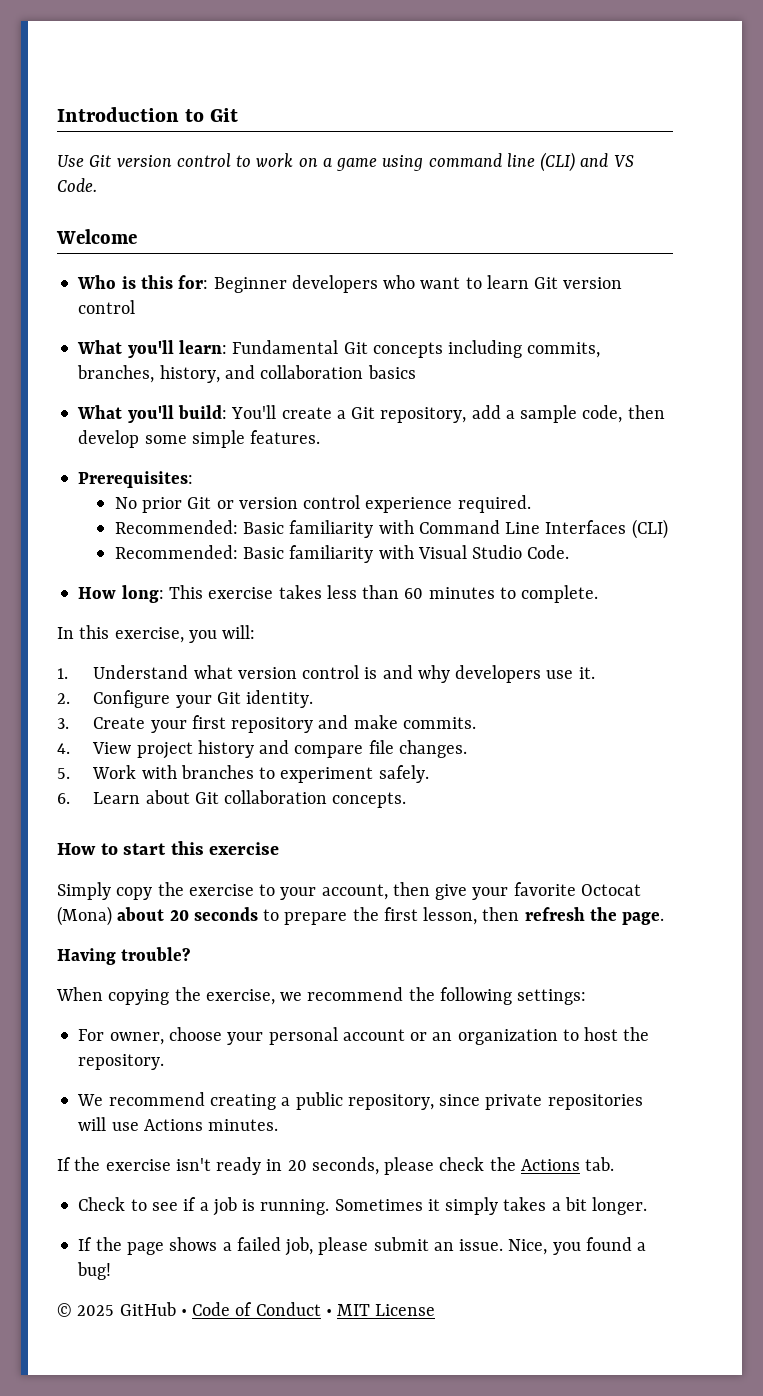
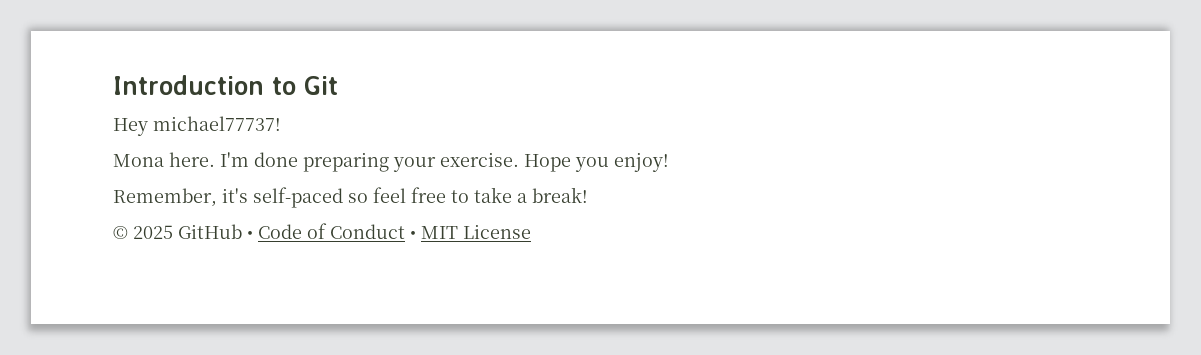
- Use Git version control to work on a game using command line (CLI) and VS Code.
- Welcome
- Who is this for: Beginner developers who want to learn Git version control
- What you'll learn: Fundamental Git concepts including commits, branches, history, and collaboration basics
- What you'll build: You'll create a Git repository, add a sample code, then develop some simple features.
- Prerequisites:
- No prior Git or version control experience required.
- Recommended: Basic familiarity with Command Line Interfaces (CLI)
- Recommended: Basic familiarity with Visual Studio Code.
- How long: This exercise takes less than 60 minutes to complete.
- In this exercise, you will:
- 1. Understand what version control is and why developers use it.
- 2. Configure your Git identity.
- 3. Create your first repository and make commits.
- 4. View project history and compare file changes.
- 5. Work with branches to experiment safely.
- 6. Learn about Git collaboration concepts.
- How to start this exercise
- Simply copy the exercise to your account, then give your favorite Octocat (Mona) about 20 seconds to prepare the first lesson, then refresh the page.
- Having trouble?
- When copying the exercise, we recommend the following settings:
- For owner, choose your personal account or an organization to host the repository.
- We recommend creating a public repository, since private repositories will use Actions minutes.
- If the exercise isn't ready in 20 seconds, please check the Actions tab.
- Check to see if a job is running. Sometimes it simply takes a bit longer.
- If the page shows a failed job, please submit an issue. Nice, you found a bug!
+ Hey michael77737!
+ Mona here. I'm done preparing your exercise. Hope you enjoy!
+ Remember, it's self-paced so feel free to take a break!

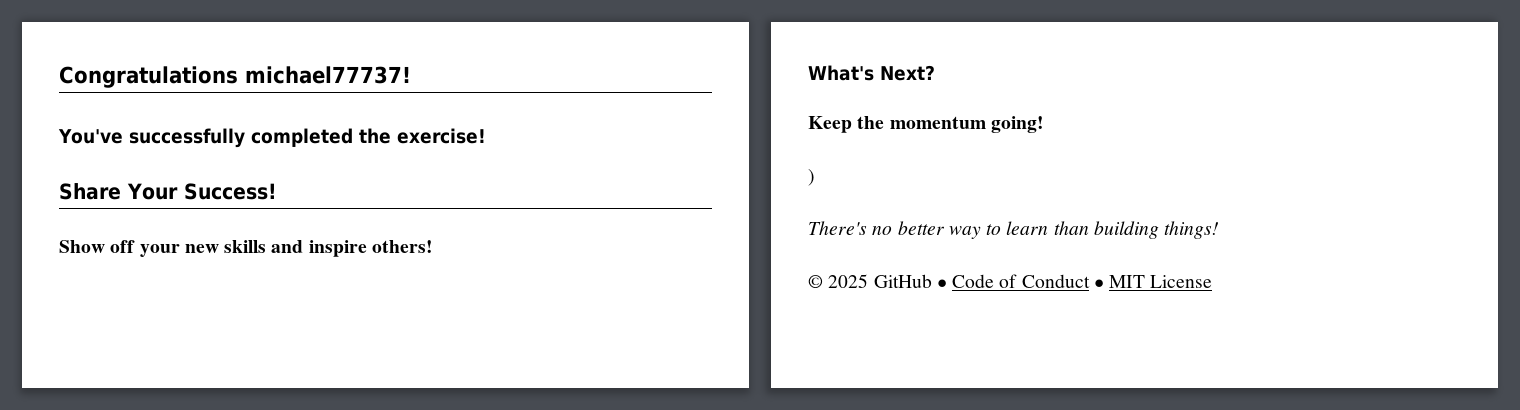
- Introduction to Git
- Hey michael77737!
- Mona here. I'm done preparing your exercise. Hope you enjoy!
- Remember, it's self-paced so feel free to take a break!
+ Congratulations michael77737!
+ You've successfully completed the exercise!
+ Share Your Success!
+ Show off your new skills and inspire others!
+ What's Next?
+ Keep the momentum going!
+ )
+ There's no better way to learn than building things!

